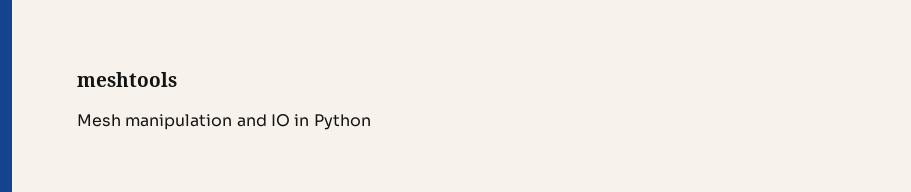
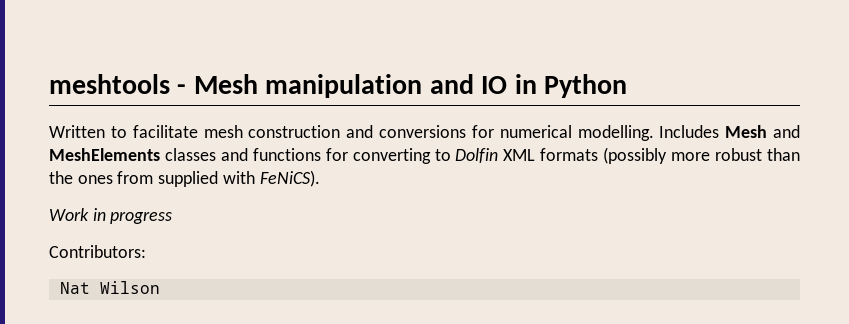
- meshtools
- Mesh manipulation and IO in Python
+ meshtools - Mesh manipulation and IO in Python
+ Written to facilitate mesh construction and conversions for numerical modelling. Includes Mesh and MeshElements classes and functions for converting to Dolfin XML formats (possibly more robust than the ones from supplied with FeNiCS).
+ Work in progress
+ Contributors:
+ Nat Wilson

